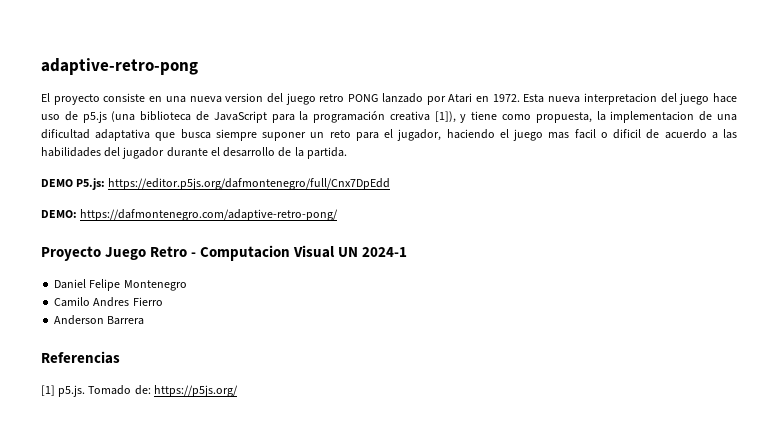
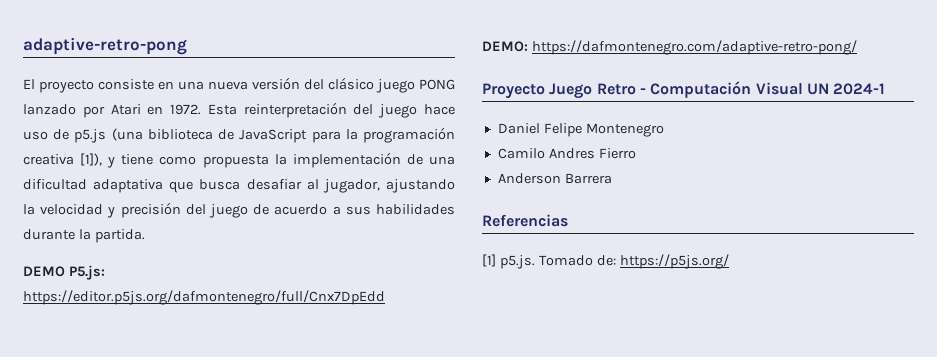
- El proyecto consiste en una nueva version del juego retro PONG lanzado por Atari en 1972.
+ El proyecto consiste en una nueva versión del clásico juego PONG lanzado por Atari en 1972.
- Esta nueva interpretacion del juego hace uso de p5.js (una biblioteca de JavaScript para la programación creativa [1]), y tiene como propuesta, la implementacion de una dificultad adaptativa que busca siempre suponer un reto para el jugador, haciendo el juego mas facil o dificil de acuerdo a las habilidades del jugador durante el desarrollo de la partida.
+ Esta reinterpretación del juego hace uso de p5.js (una biblioteca de JavaScript para la programación creativa [1]), y tiene como propuesta la implementación de una dificultad adaptativa que busca desafiar al jugador, ajustando la velocidad y precisión del juego de acuerdo a sus habilidades durante la partida.
- Proyecto Juego Retro - Computacion Visual UN 2024-1
+ Proyecto Juego Retro - Computación Visual UN 2024-1

